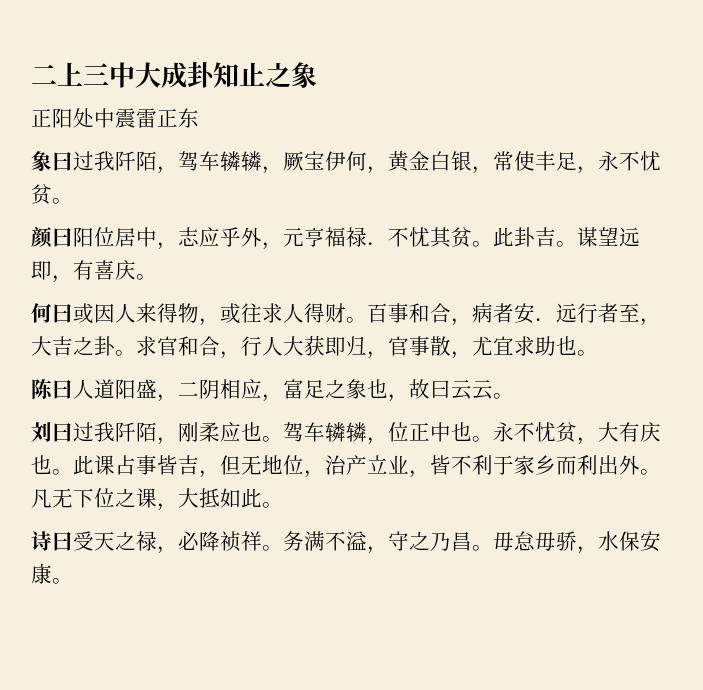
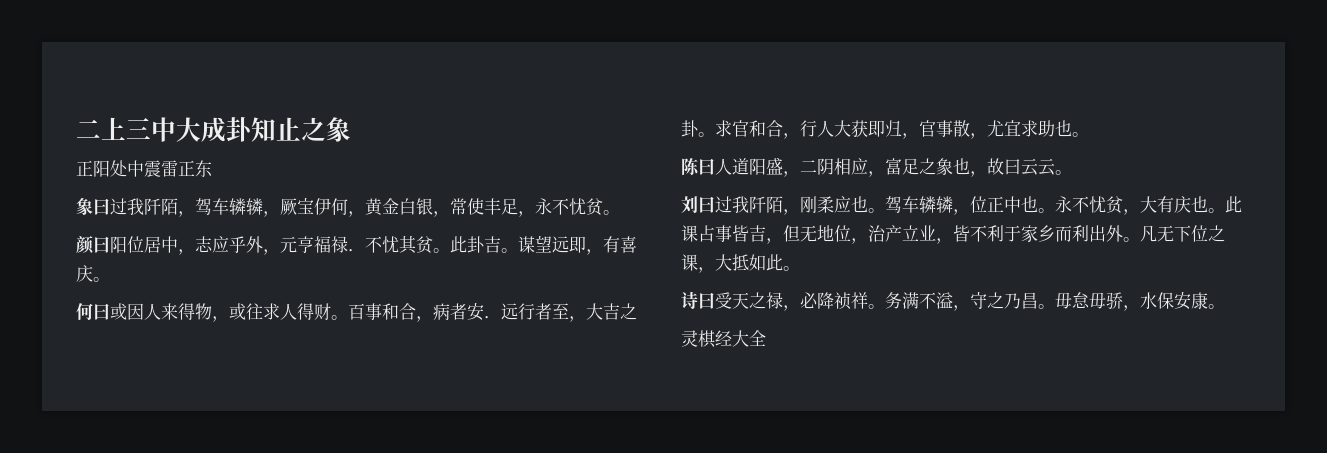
+ 灵棋经大全

